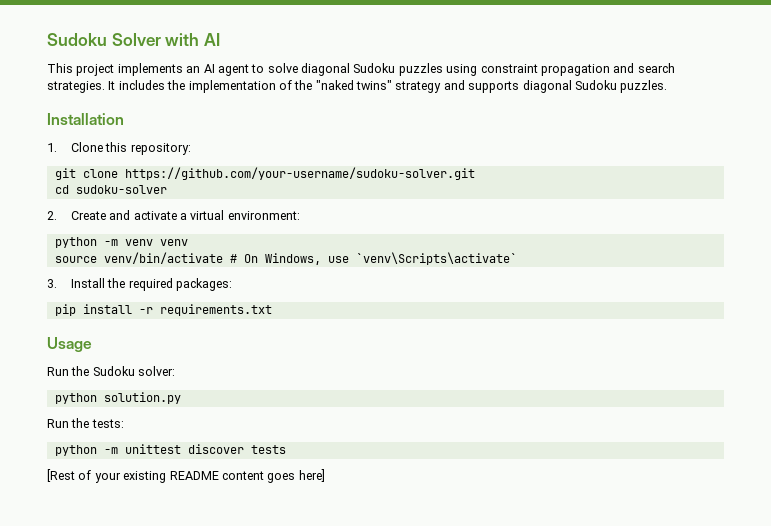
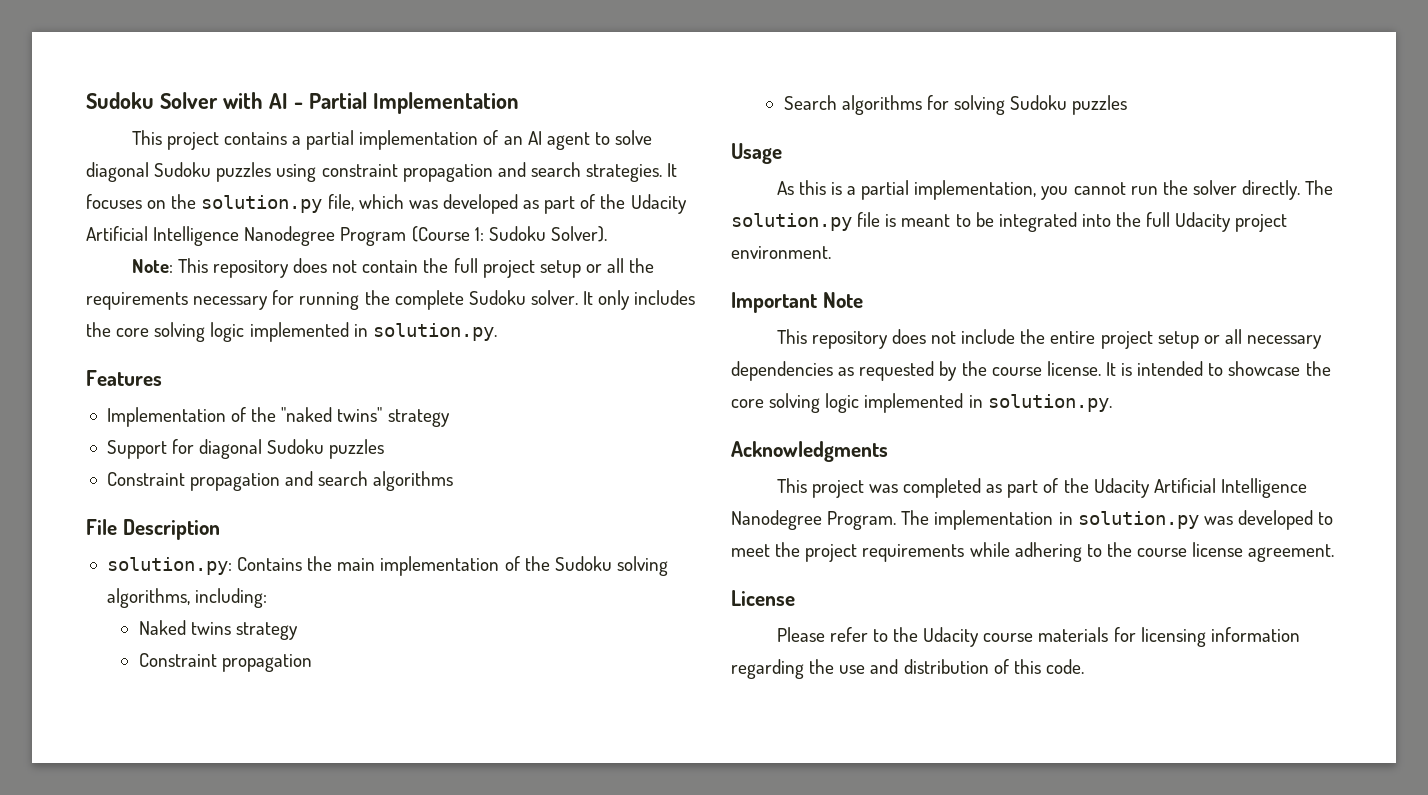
- Sudoku Solver with AI
- This project implements an AI agent to solve diagonal Sudoku puzzles using constraint propagation and search strategies.
+ Sudoku Solver with AI - Partial Implementation
+ This project contains a partial implementation of an AI agent to solve diagonal Sudoku puzzles using constraint propagation and search strategies.
- It includes the implementation of the "naked twins" strategy and supports diagonal Sudoku puzzles.
- Installation
- 1. Clone this repository:
- git clone https://github.com/your-username/sudoku-solver.git
- cd sudoku-solver
- 2. Create and activate a virtual environment:
- python -m venv venv
- source venv/bin/activate # On Windows, use `venv\Scripts\activate`
- 3. Install the required packages:
- pip install -r requirements.txt
+ It focuses on the solution.py file, which was developed as part of the Udacity Artificial Intelligence Nanodegree Program (Course 1: Sudoku Solver).
+ Note: This repository does not contain the full project setup or all the requirements necessary for running the complete Sudoku solver. It only includes the core solving logic implemented in solution.py.
+ Features
+ Implementation of the "naked twins" strategy
+ Support for diagonal Sudoku puzzles
+ Constraint propagation and search algorithms
+ File Description
+ solution.py: Contains the main implementation of the Sudoku solving algorithms, including:
+ Naked twins strategy
+ Constraint propagation
+ Search algorithms for solving Sudoku puzzles
  Usage
- Run the Sudoku solver:
- python solution.py
- Run the tests:
- python -m unittest discover tests
- [Rest of your existing README content goes here]
+ As this is a partial implementation, you cannot run the solver directly. The solution.py file is meant to be integrated into the full Udacity project environment.
+ Important Note
+ This repository does not include the entire project setup or all necessary dependencies as requested by the course license. It is intended to showcase the core solving logic implemented in solution.py.
+ Acknowledgments
+ This project was completed as part of the Udacity Artificial Intelligence Nanodegree Program. The implementation in solution.py was developed to meet the project requirements while adhering to the course license agreement.
+ License
+ Please refer to the Udacity course materials for licensing information regarding the use and distribution of this code.

